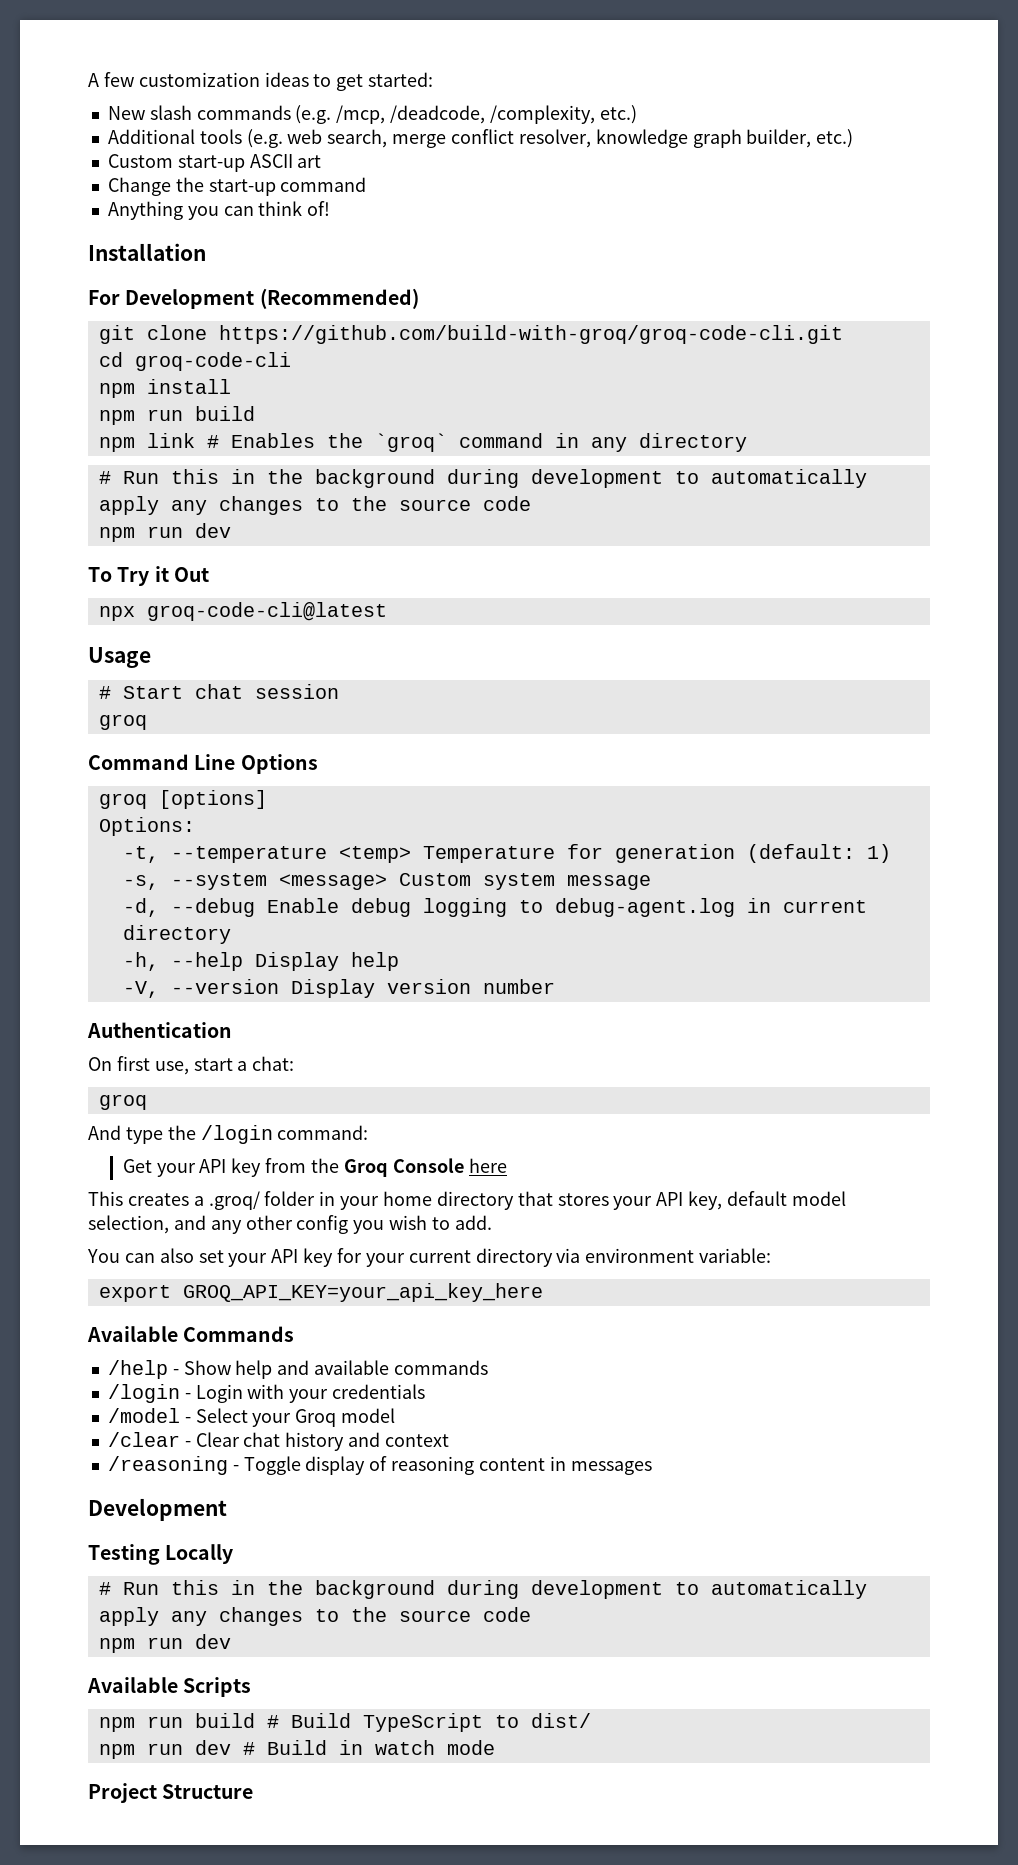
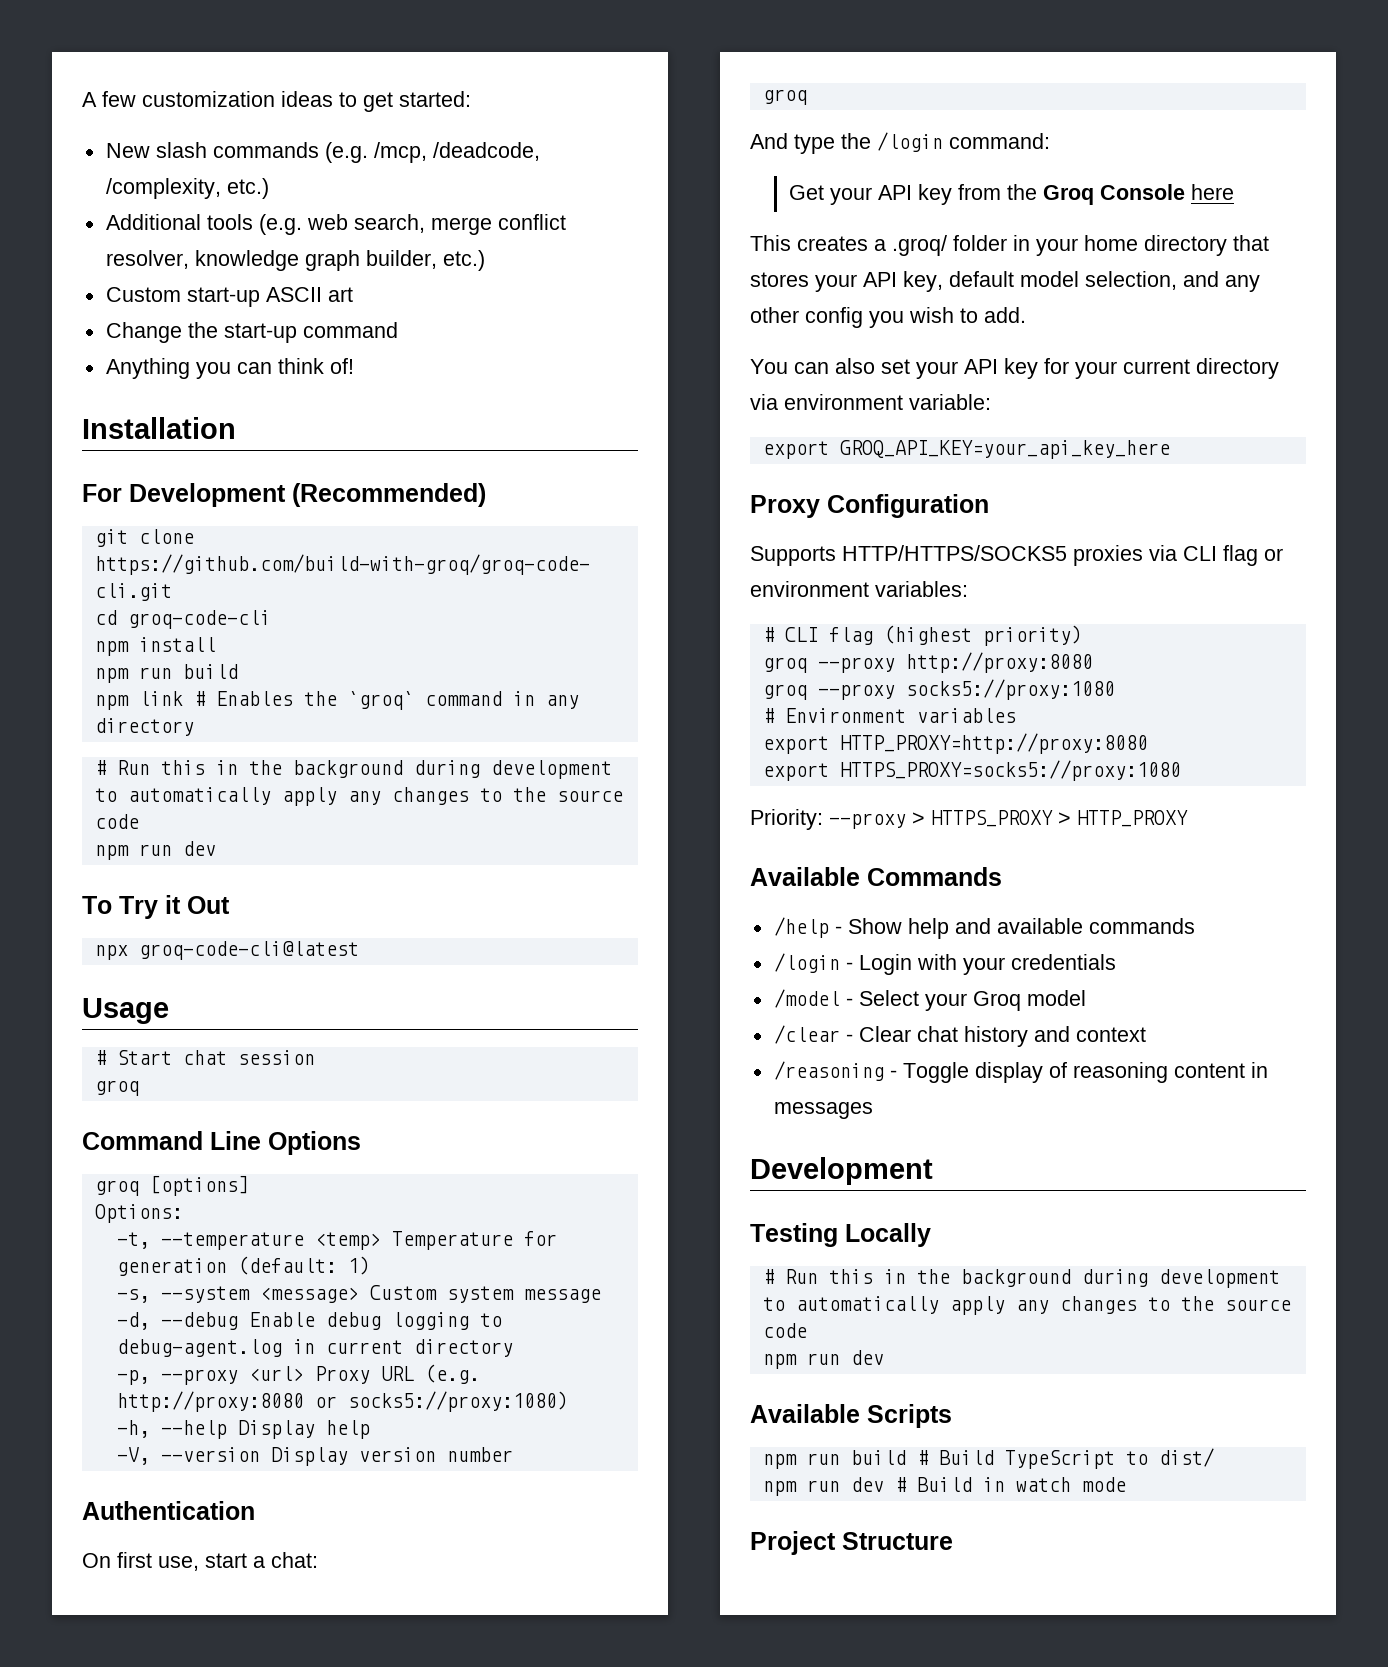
+ -p, --proxy <url> Proxy URL (e.g. http://proxy:8080 or socks5://proxy:1080)
+ Proxy Configuration
+ Supports HTTP/HTTPS/SOCKS5 proxies via CLI flag or environment variables:
+ # CLI flag (highest priority)
+ groq --proxy http://proxy:8080
+ groq --proxy socks5://proxy:1080
+ # Environment variables
+ export HTTP_PROXY=http://proxy:8080
+ export HTTPS_PROXY=socks5://proxy:1080
+ Priority: --proxy > HTTPS_PROXY > HTTP_PROXY

